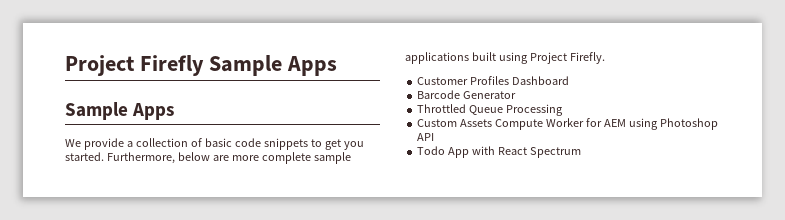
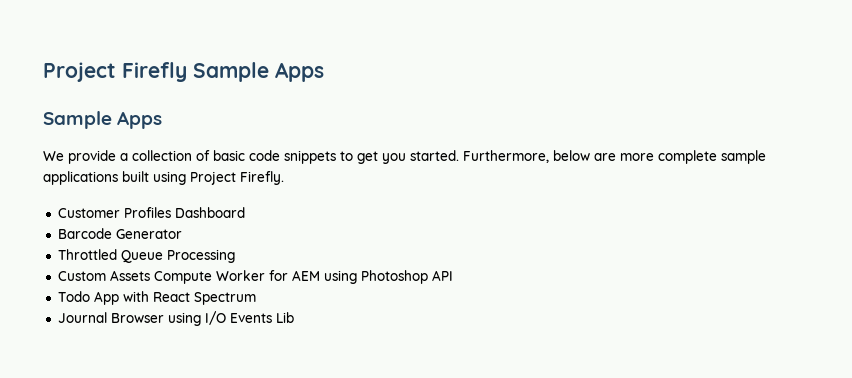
+ Journal Browser using I/O Events Lib

